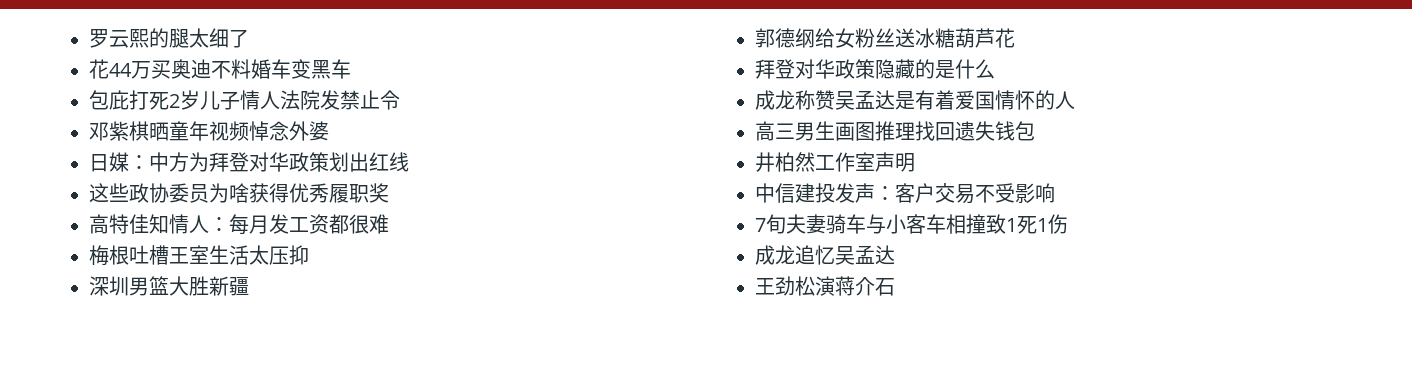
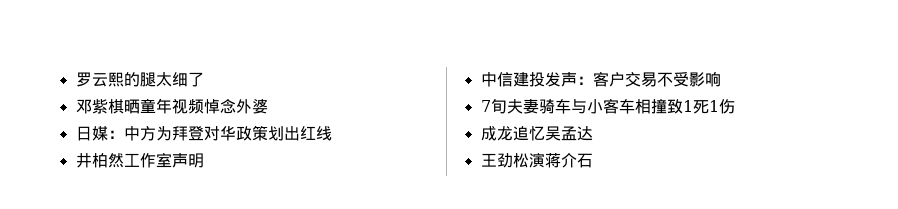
- 花44万买奥迪不料婚车变黑车
- 包庇打死2岁儿子情人法院发禁止令
- 这些政协委员为啥获得优秀履职奖
- 高特佳知情人：每月发工资都很难
- 梅根吐槽王室生活太压抑
- 深圳男篮大胜新疆
- 郭德纲给女粉丝送冰糖葫芦花
- 拜登对华政策隐藏的是什么
- 成龙称赞吴孟达是有着爱国情怀的人
- 高三男生画图推理找回遗失钱包

